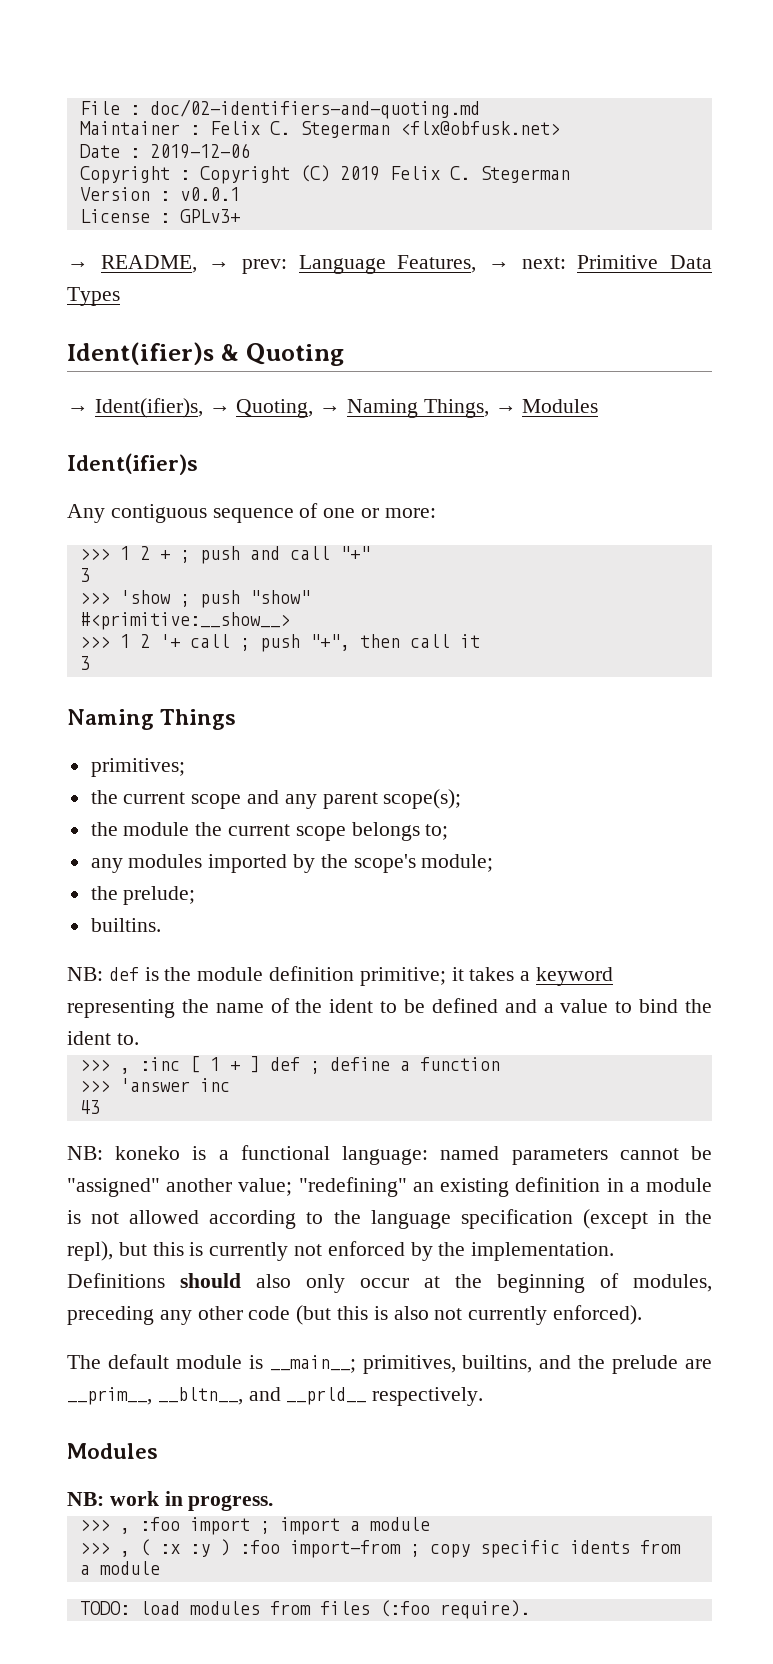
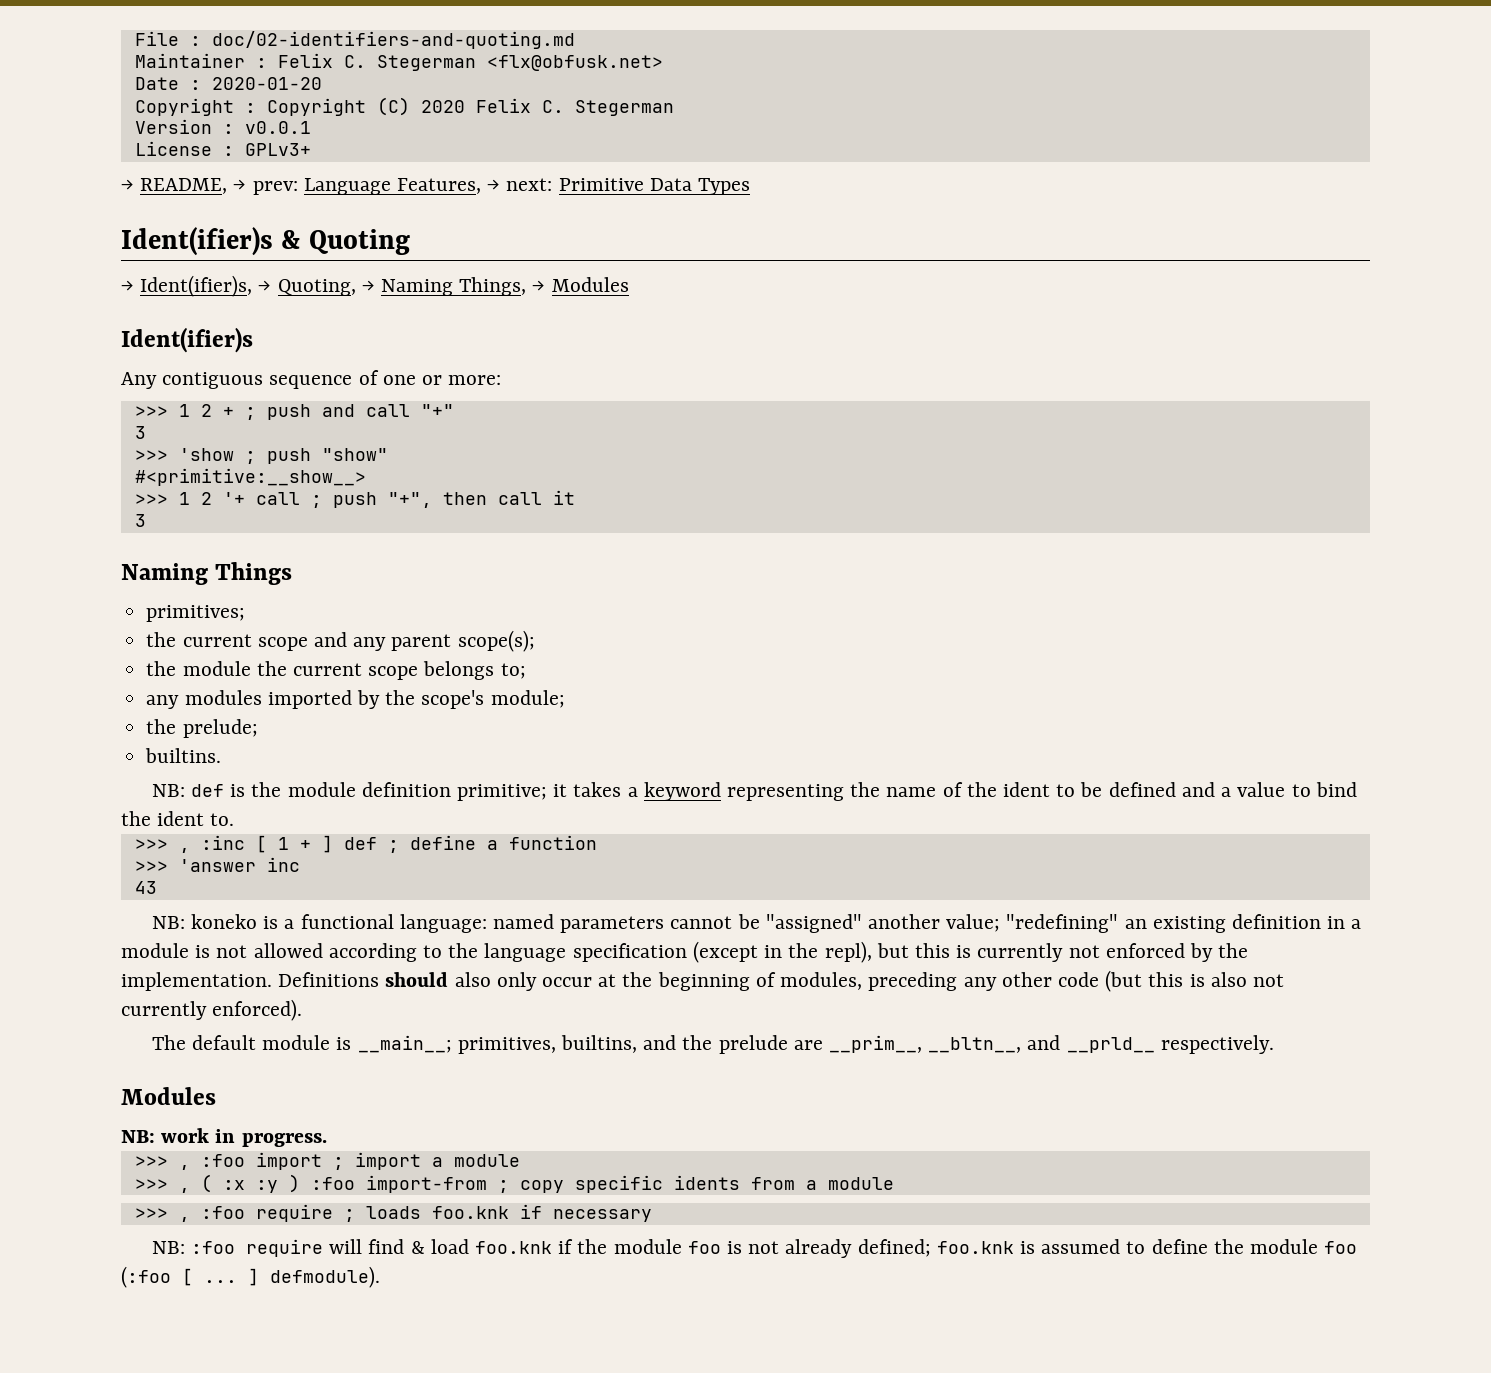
- Date : 2019-12-06
+ Date : 2020-01-20
- Copyright : Copyright (C) 2019 Felix C. Stegerman
+ Copyright : Copyright (C) 2020 Felix C. Stegerman
- TODO: load modules from files (:foo require).
+ >>> , :foo require ; loads foo.knk if necessary
+ NB: :foo require will find & load foo.knk if the module foo is not already defined; foo.knk is assumed to define the module foo (:foo [ ... ] defmodule).

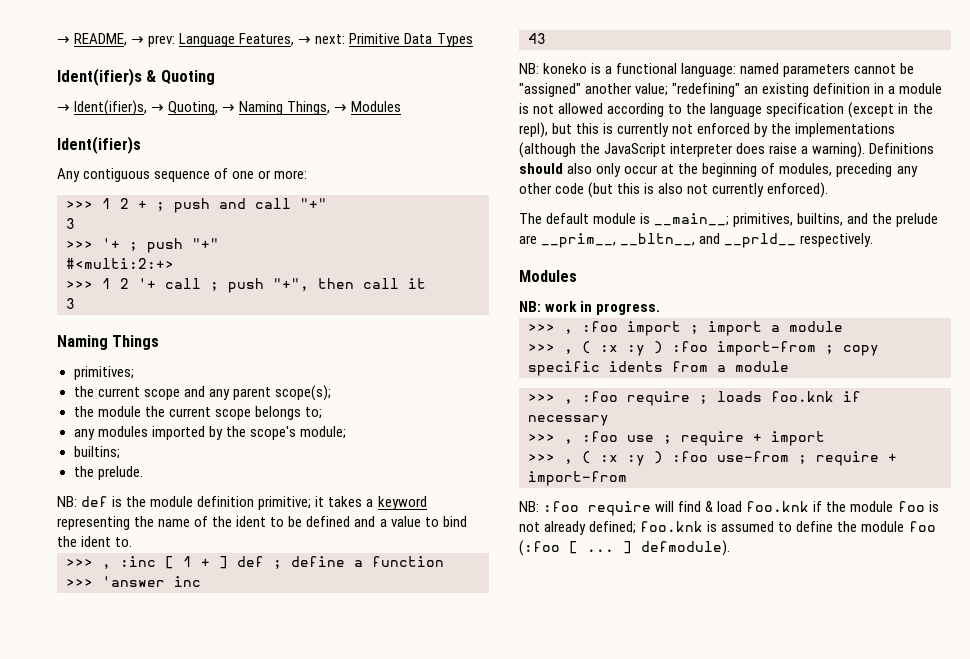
- File : doc/02-identifiers-and-quoting.md
- Maintainer : Felix C. Stegerman <flx@obfusk.net>
- Date : 2020-01-20
- Copyright : Copyright (C) 2020 Felix C. Stegerman
- Version : v0.0.1
- License : GPLv3+
- >>> 'show ; push "show"
- #<primitive:__show__>
+ >>> '+ ; push "+"
+ #<multi:2:+>
- the prelude;
- builtins.
+ builtins;
+ the prelude.
- NB: koneko is a functional language: named parameters cannot be "assigned" another value; "redefining" an existing definition in a module is not allowed according to the language specification (except in the repl), but this is currently not enforced by the implementation.
+ NB: koneko is a functional language: named parameters cannot be "assigned" another value; "redefining" an existing definition in a module is not allowed according to the language specification (except in the repl), but this is currently not enforced by the implementations (although the JavaScript interpreter does raise a warning).
+ >>> , :foo use ; require + import
+ >>> , ( :x :y ) :foo use-from ; require + import-from

